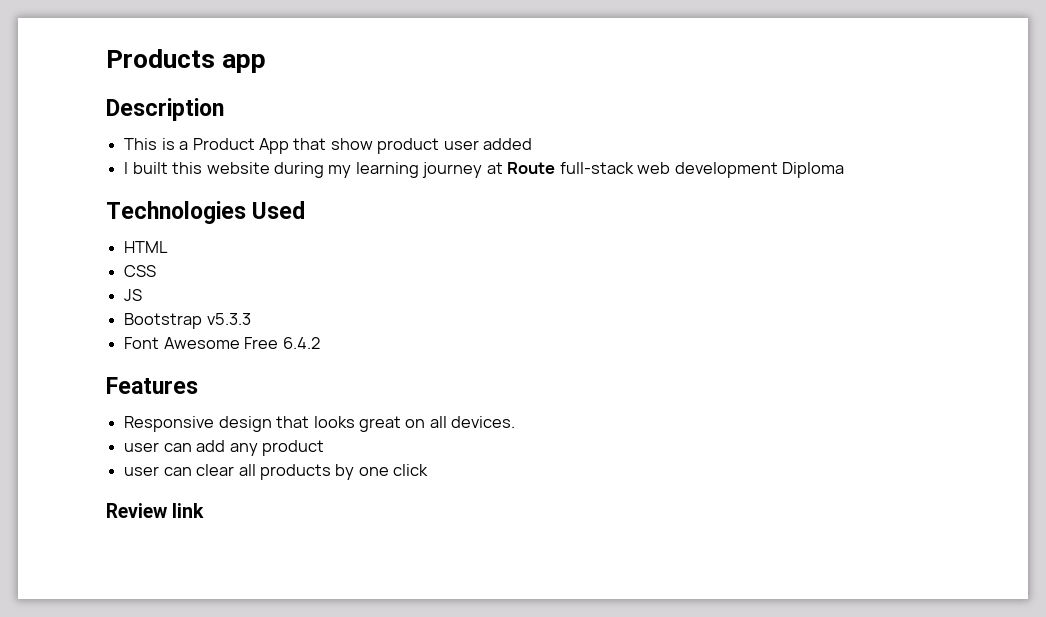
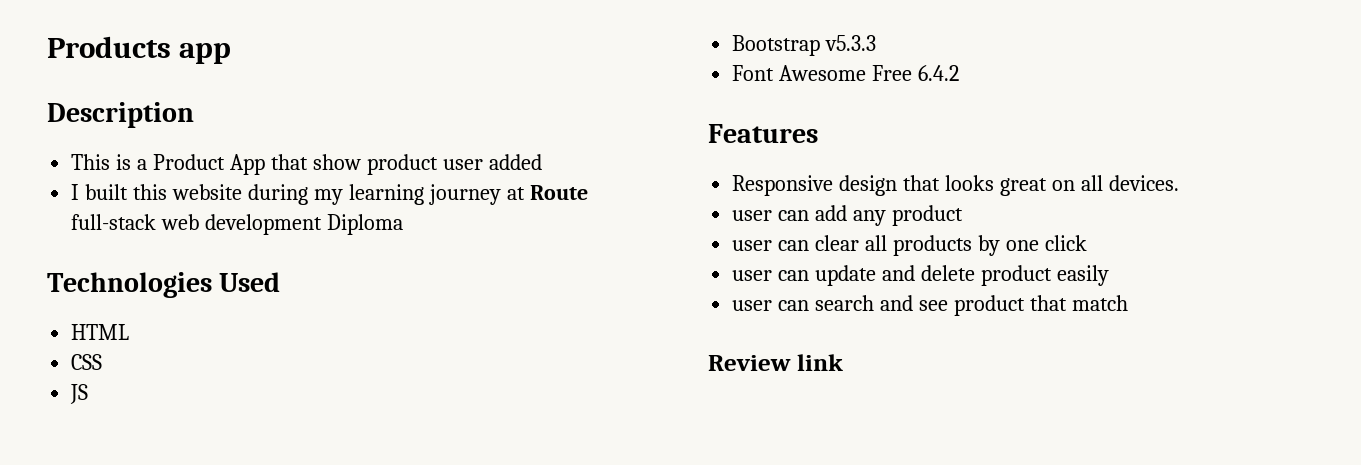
+ user can update and delete product easily
+ user can search and see product that match

